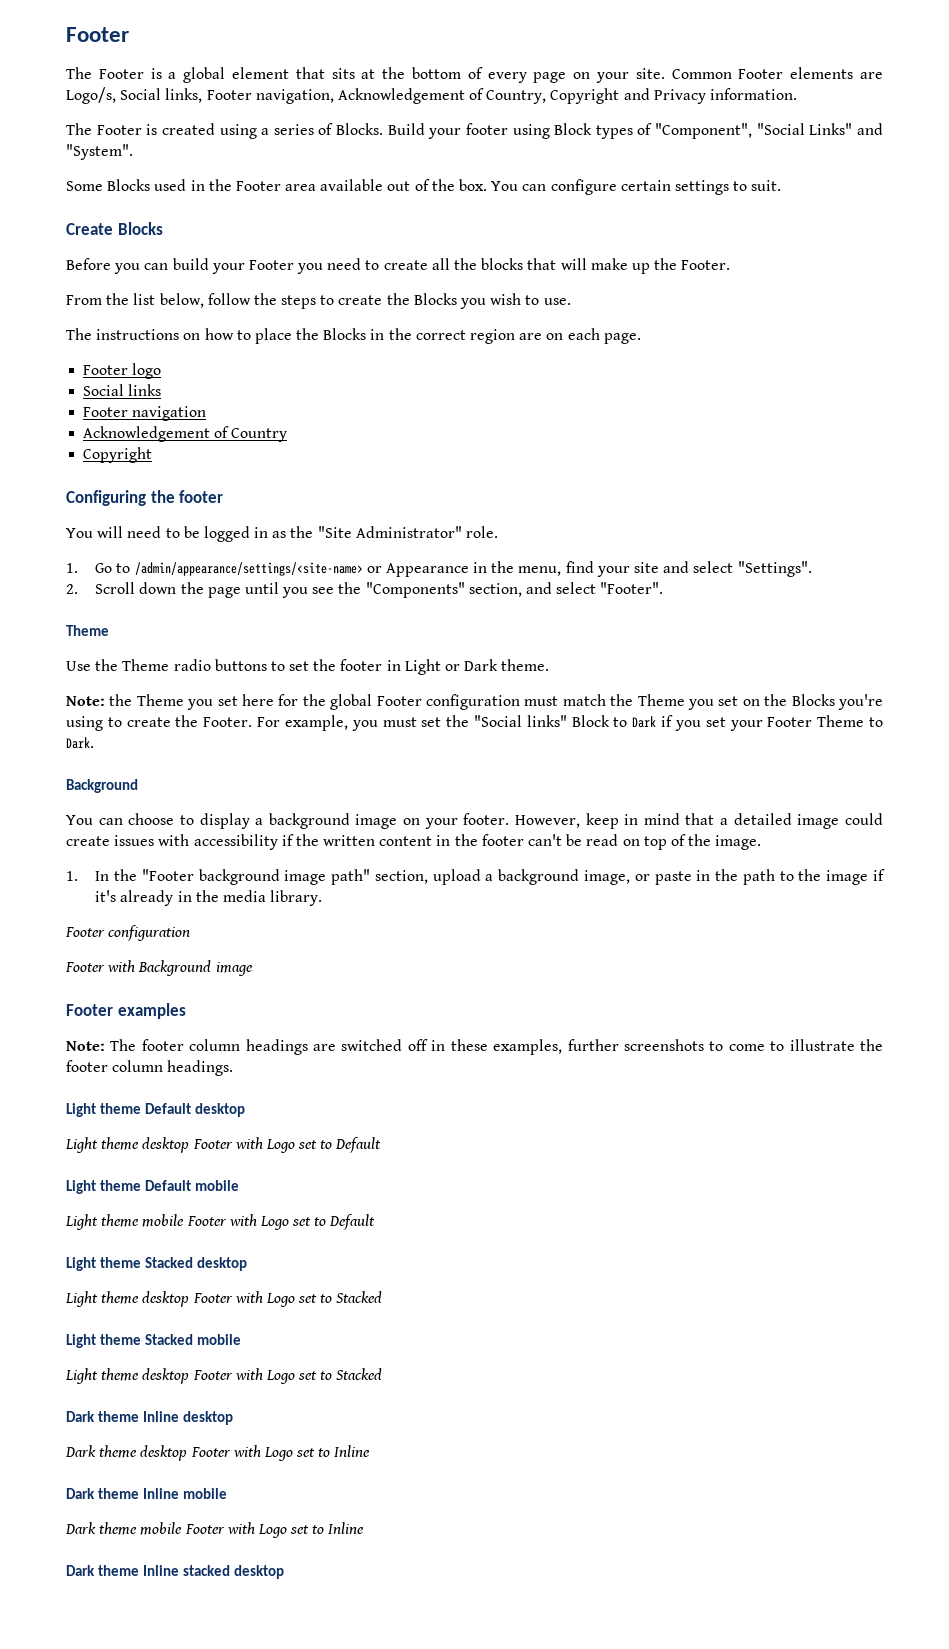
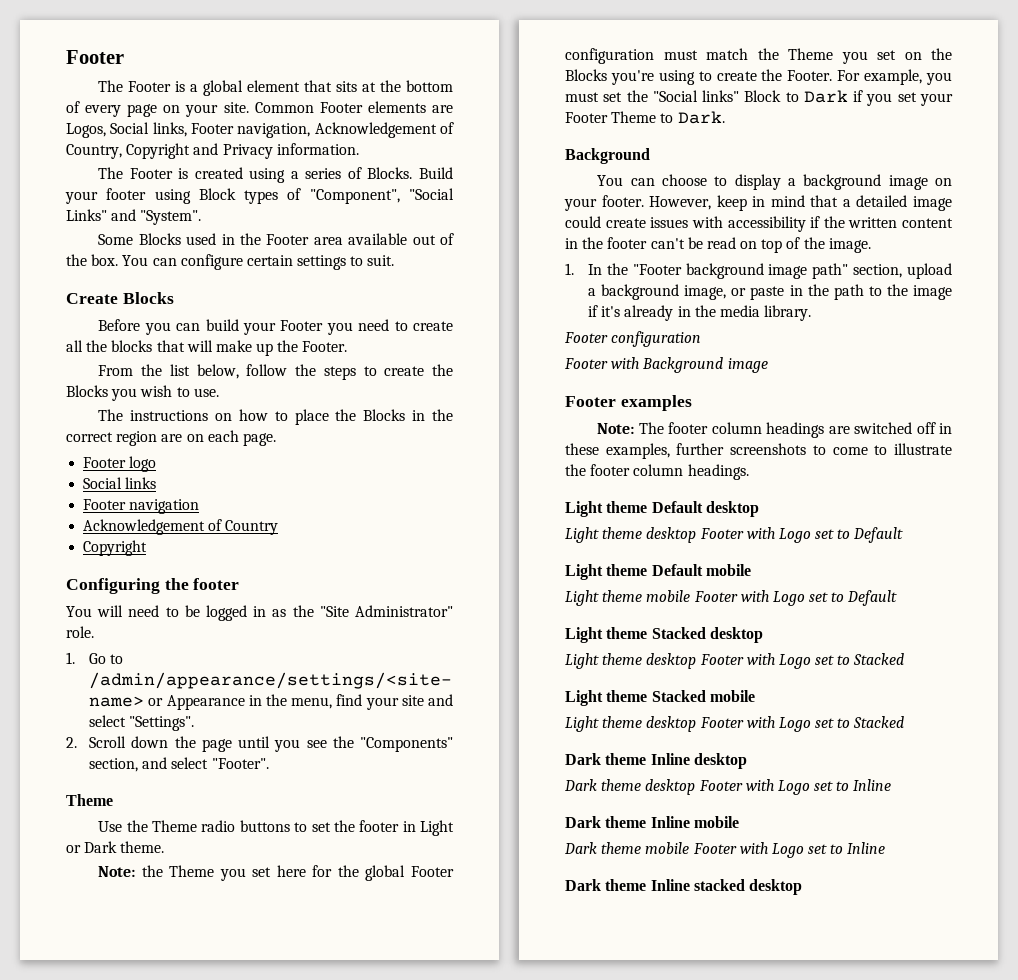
- Common Footer elements are Logo/s, Social links, Footer navigation, Acknowledgement of Country, Copyright and Privacy information.
+ Common Footer elements are Logos, Social links, Footer navigation, Acknowledgement of Country, Copyright and Privacy information.

